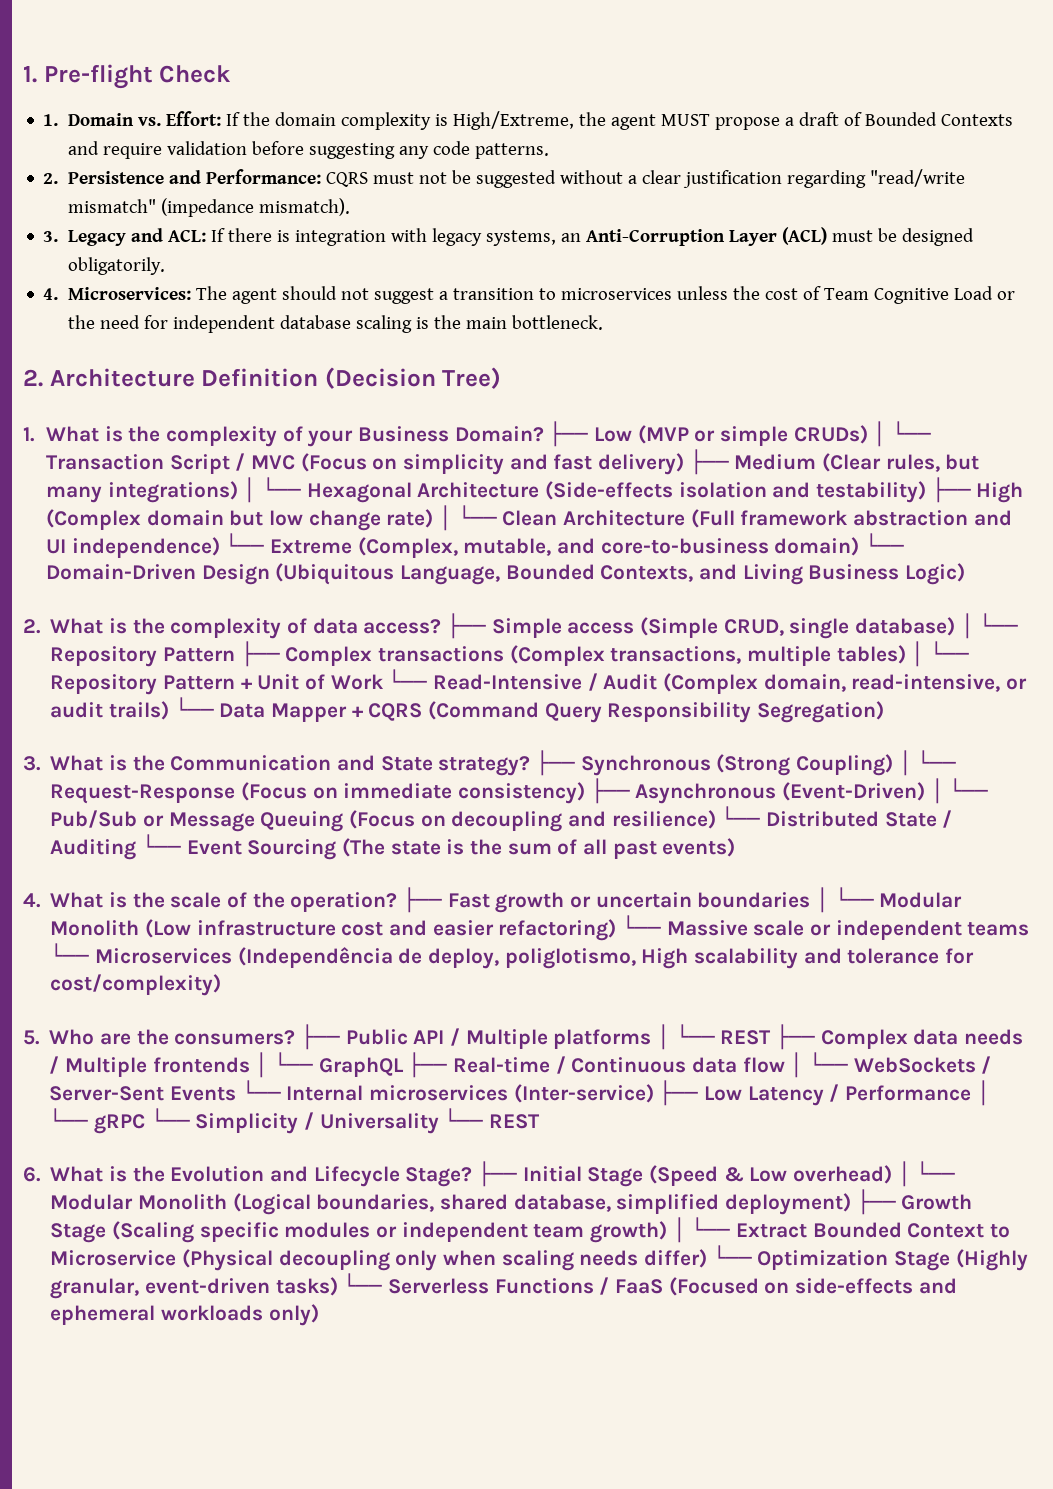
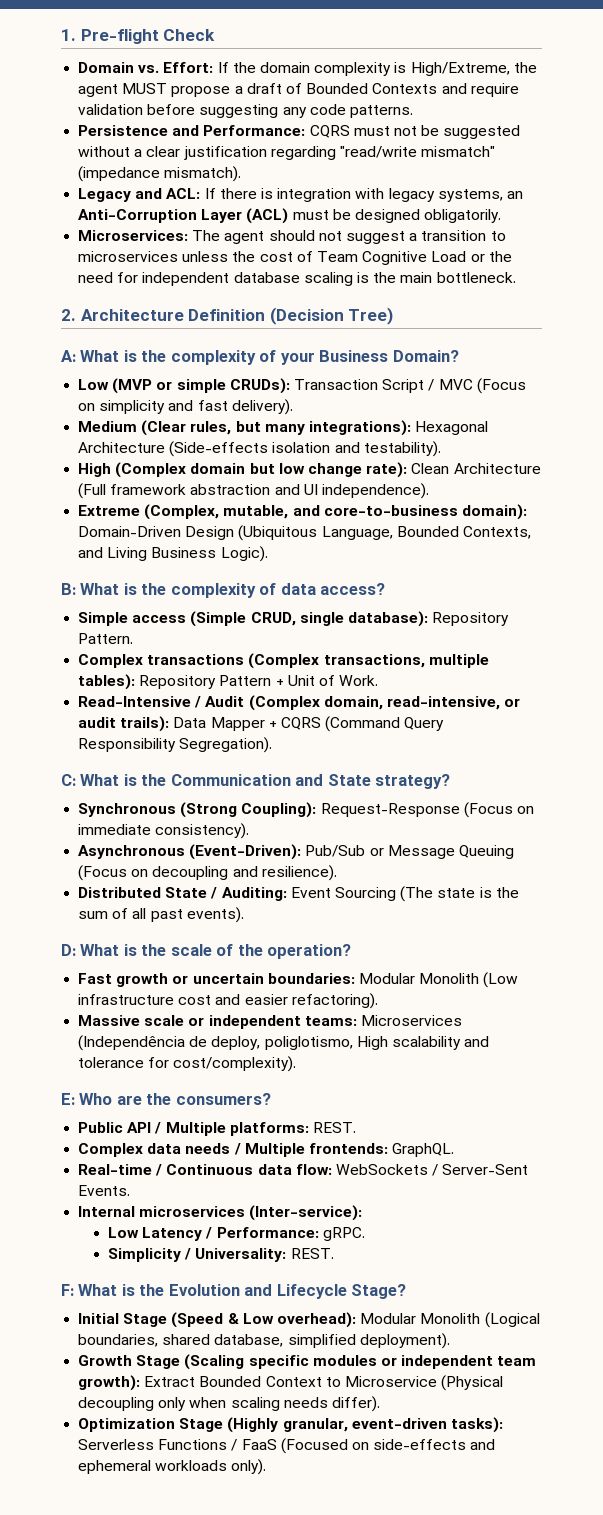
- 1. Domain vs. Effort: If the domain complexity is High/Extreme, the agent MUST propose a draft of Bounded Contexts and require validation before suggesting any code patterns.
+ Domain vs. Effort: If the domain complexity is High/Extreme, the agent MUST propose a draft of Bounded Contexts and require validation before suggesting any code patterns.
- 2. Persistence and Performance: CQRS must not be suggested without a clear justification regarding "read/write mismatch" (impedance mismatch).
+ Persistence and Performance: CQRS must not be suggested without a clear justification regarding "read/write mismatch" (impedance mismatch).
- 3. Legacy and ACL: If there is integration with legacy systems, an Anti-Corruption Layer (ACL) must be designed obligatorily.
+ Legacy and ACL: If there is integration with legacy systems, an Anti-Corruption Layer (ACL) must be designed obligatorily.
- 4. Microservices: The agent should not suggest a transition to microservices unless the cost of Team Cognitive Load or the need for independent database scaling is the main bottleneck.
+ Microservices: The agent should not suggest a transition to microservices unless the cost of Team Cognitive Load or the need for independent database scaling is the main bottleneck.
- 1. What is the complexity of your Business Domain? ├── Low (MVP or simple CRUDs) │ └── Transaction Script / MVC (Focus on simplicity and fast delivery) ├── Medium (Clear rules, but many integrations) │ └── Hexagonal Architecture (Side-effects isolation and testability) ├── High (Complex domain but low change rate) │ └── Clean Architecture (Full framework abstraction and UI independence) └── Extreme (Complex, mutable, and core-to-business domain) └── Domain-Driven Design (Ubiquitous Language, Bounded Contexts, and Living Business Logic)
- 2. What is the complexity of data access? ├── Simple access (Simple CRUD, single database) │ └── Repository Pattern ├── Complex transactions (Complex transactions, multiple tables) │ └── Repository Pattern + Unit of Work └── Read-Intensive / Audit (Complex domain, read-intensive, or audit trails) └── Data Mapper + CQRS (Command Query Responsibility Segregation)
- 3. What is the Communication and State strategy? ├── Synchronous (Strong Coupling) │ └── Request-Response (Focus on immediate consistency) ├── Asynchronous (Event-Driven) │ └── Pub/Sub or Message Queuing (Focus on decoupling and resilience) └── Distributed State / Auditing └── Event Sourcing (The state is the sum of all past events)
- 4. What is the scale of the operation? ├── Fast growth or uncertain boundaries │ └── Modular Monolith (Low infrastructure cost and easier refactoring) └── Massive scale or independent teams └── Microservices (Independência de deploy, poliglotismo, High scalability and tolerance for cost/complexity)
- 5. Who are the consumers? ├── Public API / Multiple platforms │ └── REST ├── Complex data needs / Multiple frontends │ └── GraphQL ├── Real-time / Continuous data flow │ └── WebSockets / Server-Sent Events └── Internal microservices (Inter-service) ├── Low Latency / Performance │ └── gRPC └── Simplicity / Universality └── REST
- 6. What is the Evolution and Lifecycle Stage? ├── Initial Stage (Speed & Low overhead) │ └── Modular Monolith (Logical boundaries, shared database, simplified deployment) ├── Growth Stage (Scaling specific modules or independent team growth) │ └── Extract Bounded Context to Microservice (Physical decoupling only when scaling needs differ) └── Optimization Stage (Highly granular, event-driven tasks) └── Serverless Functions / FaaS (Focused on side-effects and ephemeral workloads only)
+ A: What is the complexity of your Business Domain?
+ Low (MVP or simple CRUDs): Transaction Script / MVC (Focus on simplicity and fast delivery).
+ Medium (Clear rules, but many integrations): Hexagonal Architecture (Side-effects isolation and testability).
+ High (Complex domain but low change rate): Clean Architecture (Full framework abstraction and UI independence).
+ Extreme (Complex, mutable, and core-to-business domain): Domain-Driven Design (Ubiquitous Language, Bounded Contexts, and Living Business Logic).
+ B: What is the complexity of data access?
+ Simple access (Simple CRUD, single database): Repository Pattern.
+ Complex transactions (Complex transactions, multiple tables): Repository Pattern + Unit of Work.
+ Read-Intensive / Audit (Complex domain, read-intensive, or audit trails): Data Mapper + CQRS (Command Query Responsibility Segregation).
+ C: What is the Communication and State strategy?
+ Synchronous (Strong Coupling): Request-Response (Focus on immediate consistency).
+ Asynchronous (Event-Driven): Pub/Sub or Message Queuing (Focus on decoupling and resilience).
+ Distributed State / Auditing: Event Sourcing (The state is the sum of all past events).
+ D: What is the scale of the operation?
+ Fast growth or uncertain boundaries: Modular Monolith (Low infrastructure cost and easier refactoring).
+ Massive scale or independent teams: Microservices (Independência de deploy, poliglotismo, High scalability and tolerance for cost/complexity).
+ E: Who are the consumers?
+ Public API / Multiple platforms: REST.
+ Complex data needs / Multiple frontends: GraphQL.
+ Real-time / Continuous data flow: WebSockets / Server-Sent Events.
+ Internal microservices (Inter-service):
+ Low Latency / Performance: gRPC.
+ Simplicity / Universality: REST.
+ F: What is the Evolution and Lifecycle Stage?
+ Initial Stage (Speed & Low overhead): Modular Monolith (Logical boundaries, shared database, simplified deployment).
+ Growth Stage (Scaling specific modules or independent team growth): Extract Bounded Context to Microservice (Physical decoupling only when scaling needs differ).
+ Optimization Stage (Highly granular, event-driven tasks): Serverless Functions / FaaS (Focused on side-effects and ephemeral workloads only).

